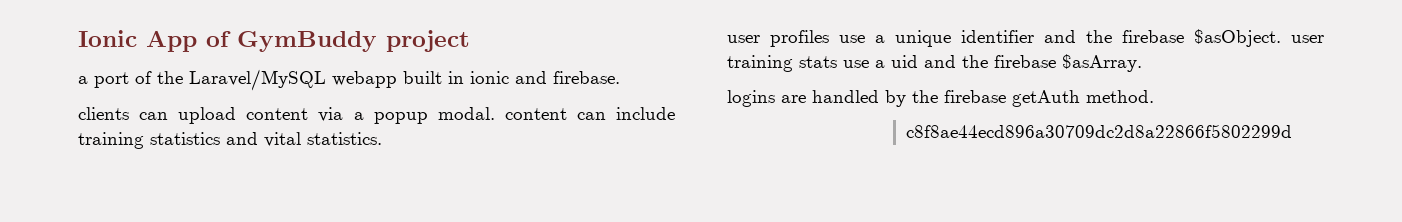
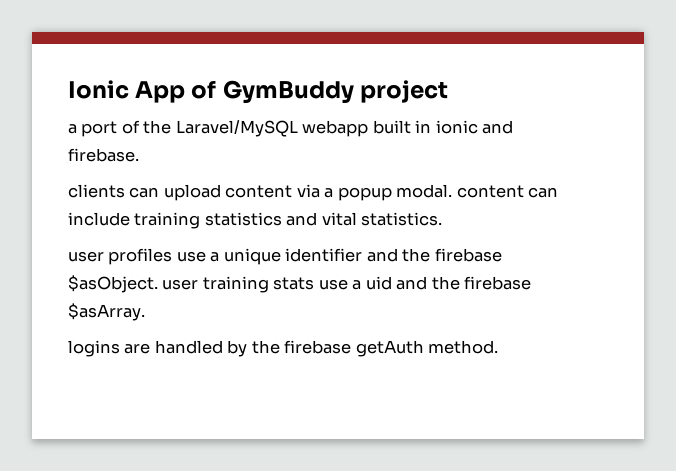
- c8f8ae44ecd896a30709dc2d8a22866f5802299d

